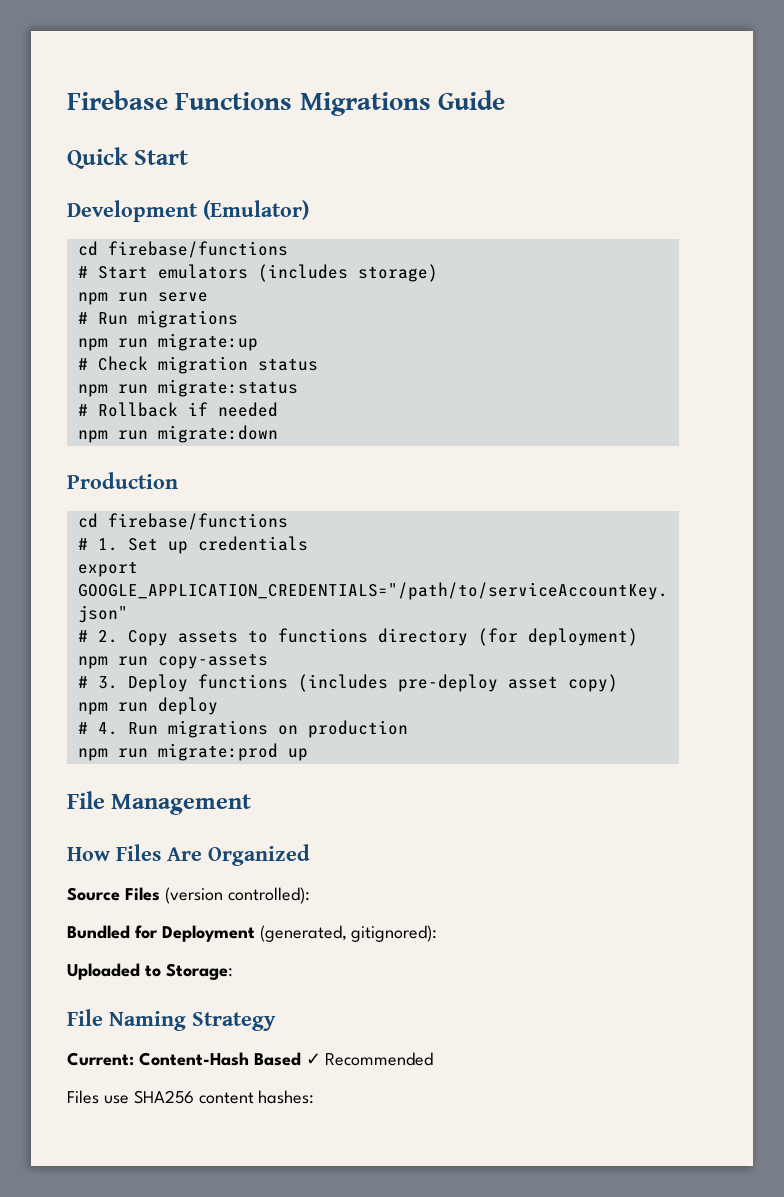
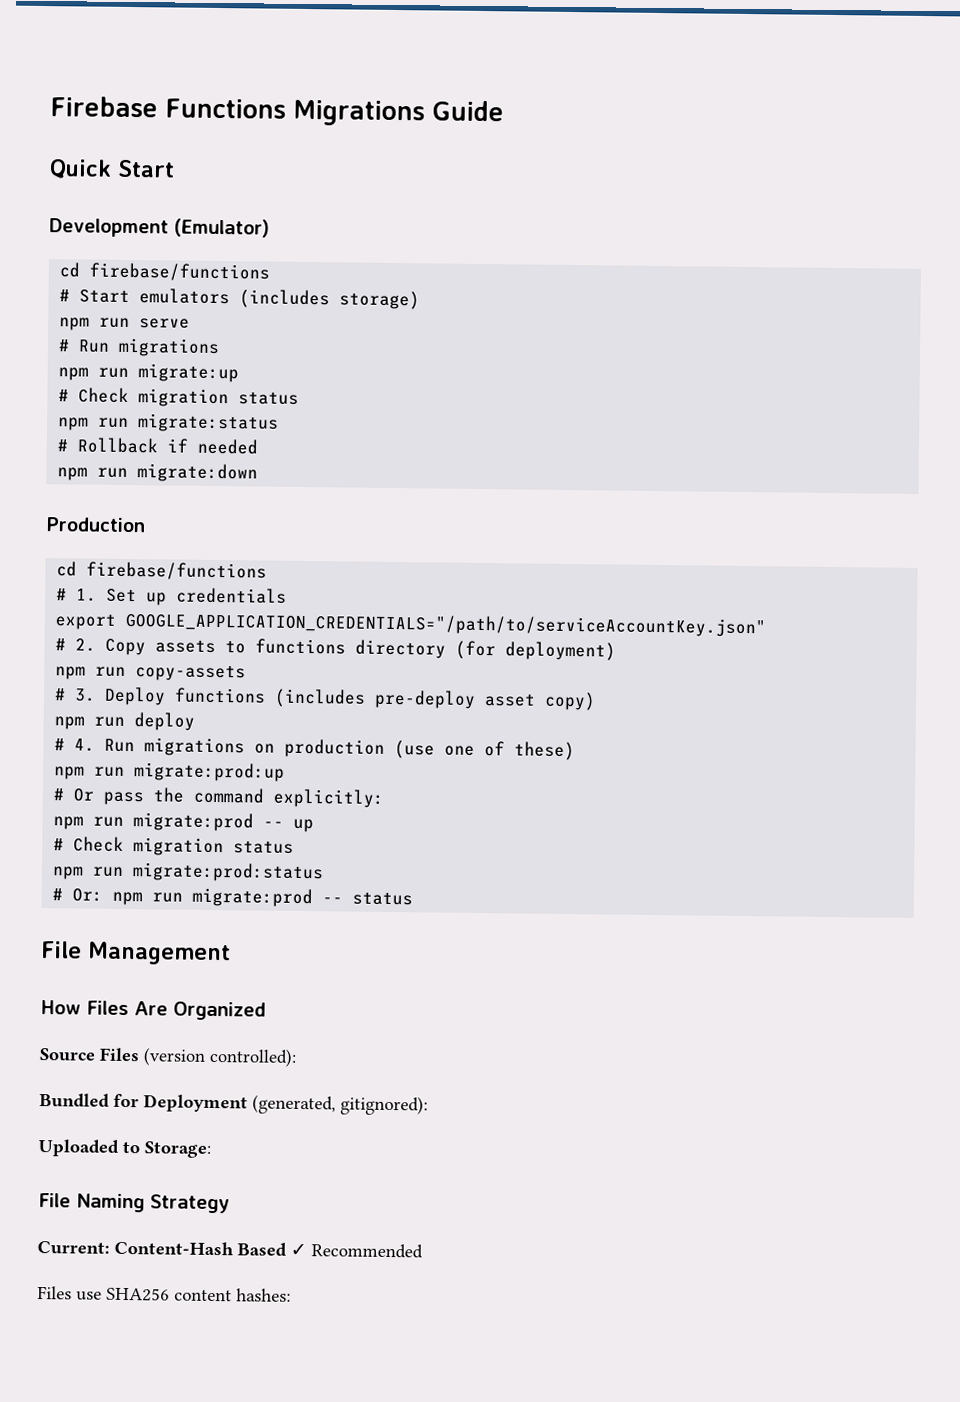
- # 4. Run migrations on production
- npm run migrate:prod up
+ # 4. Run migrations on production (use one of these)
+ npm run migrate:prod:up
+ # Or pass the command explicitly:
+ npm run migrate:prod -- up
+ # Check migration status
+ npm run migrate:prod:status
+ # Or: npm run migrate:prod -- status

